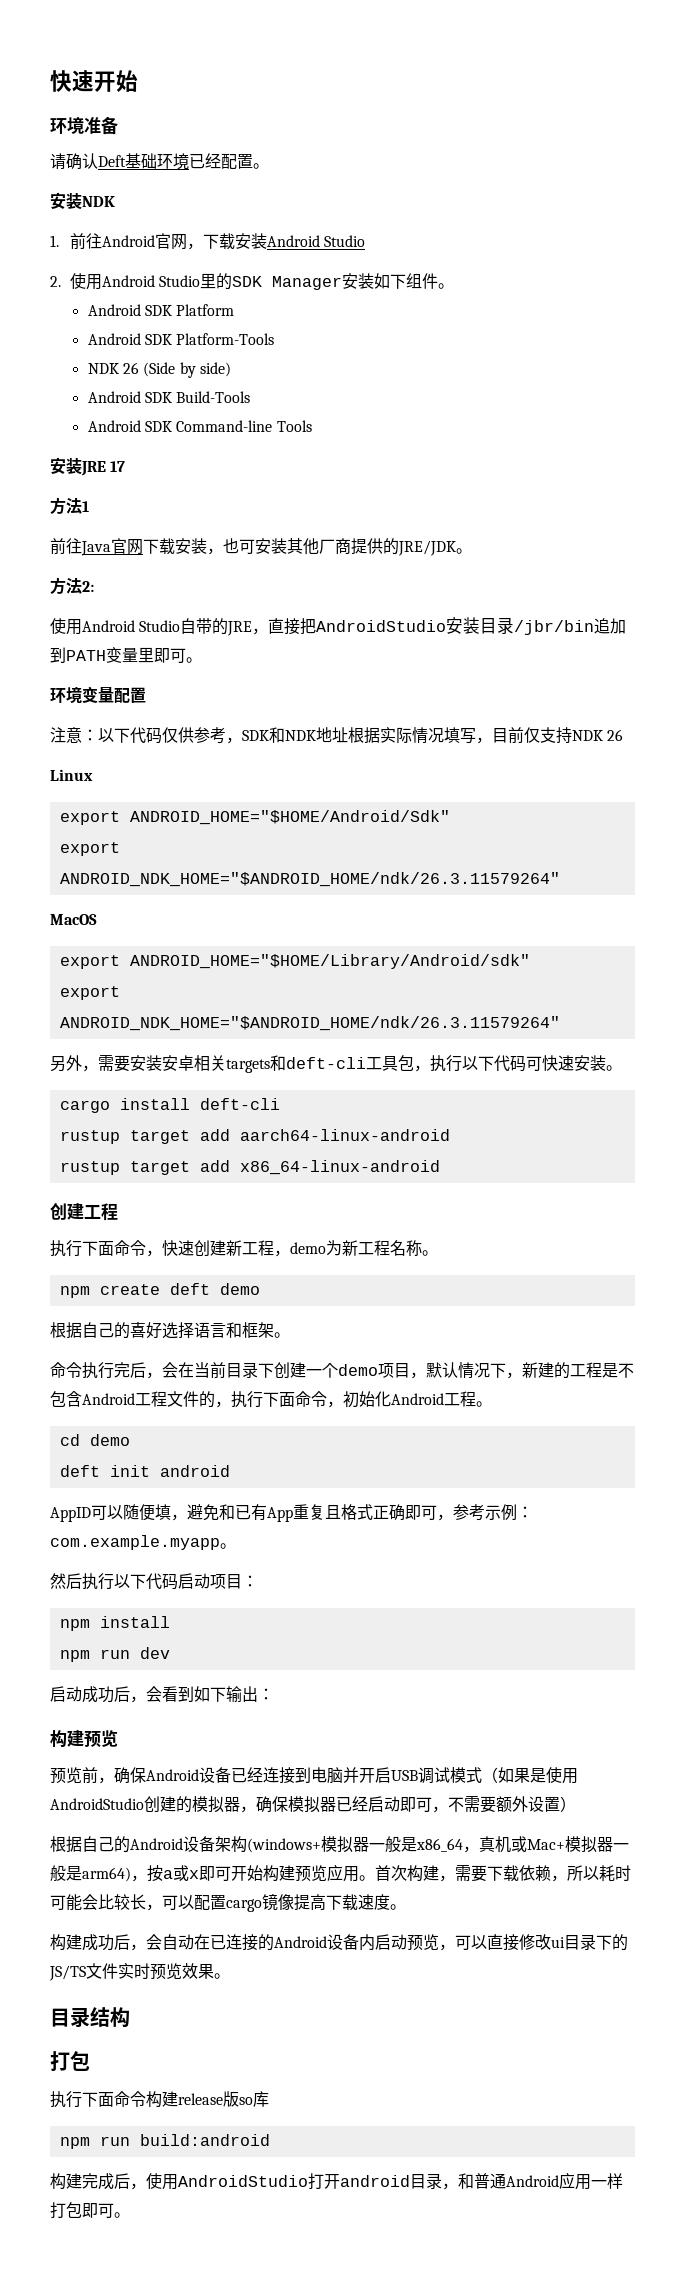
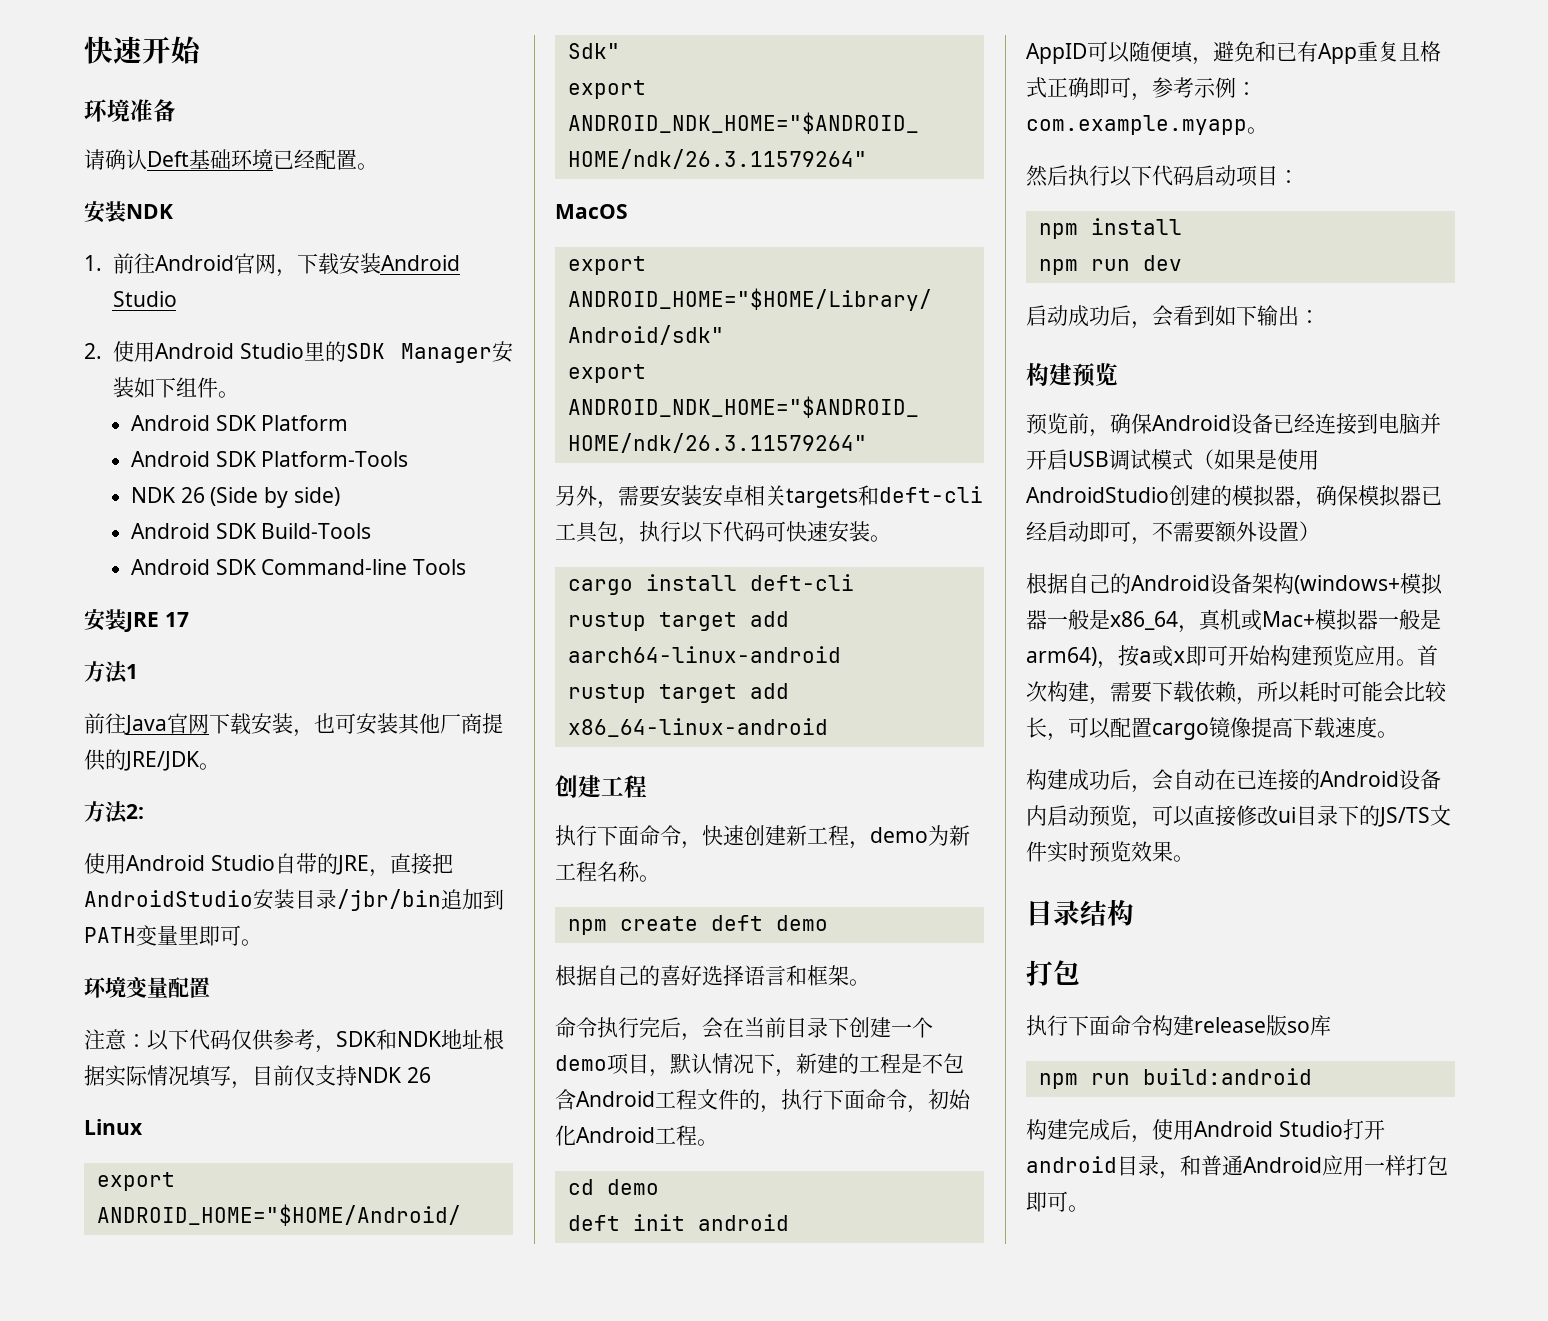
- 构建完成后，使用AndroidStudio打开android目录，和普通Android应用一样打包即可。
+ 构建完成后，使用Android Studio打开android目录，和普通Android应用一样打包即可。

